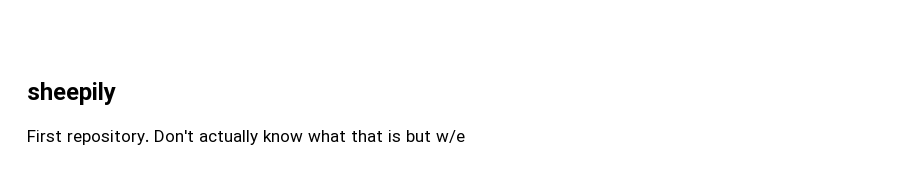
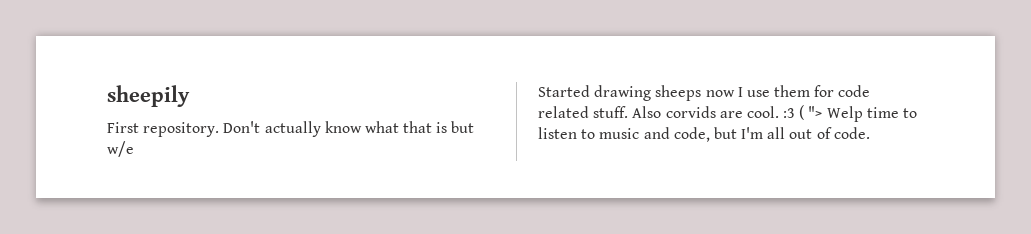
+ Started drawing sheeps now I use them for code related stuff. Also corvids are cool. :3 ( "> Welp time to listen to music and code, but I'm all out of code.

